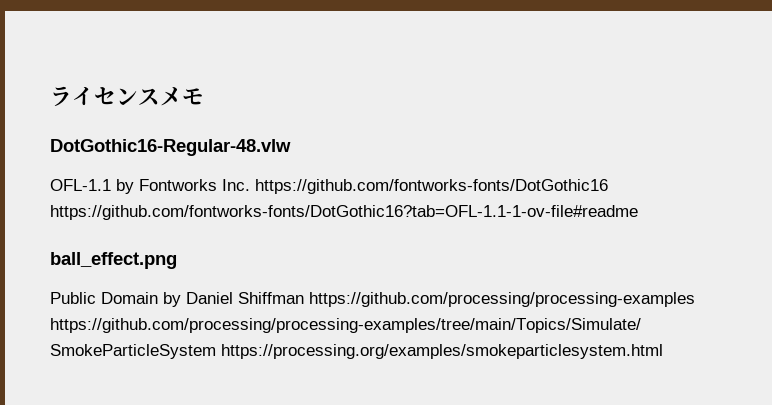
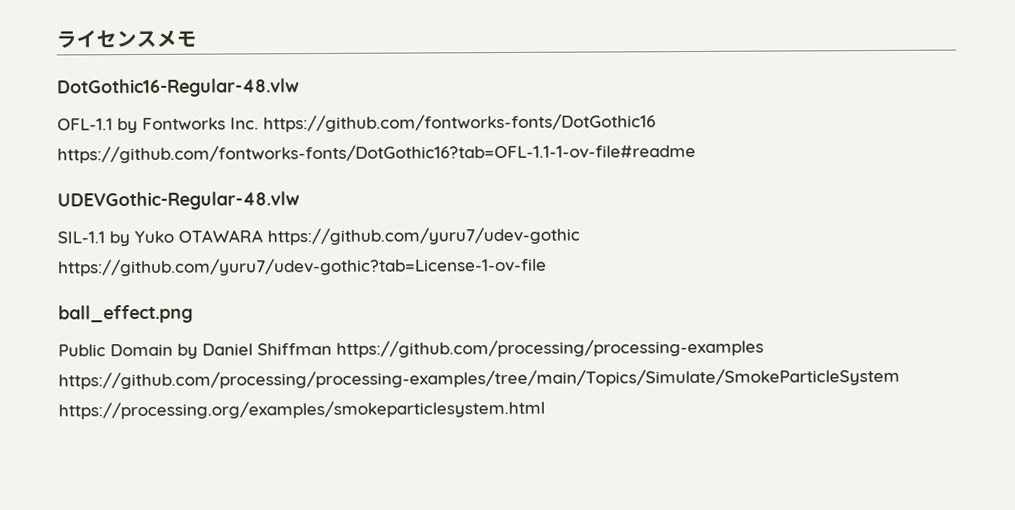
+ UDEVGothic-Regular-48.vlw
+ SIL-1.1 by Yuko OTAWARA https://github.com/yuru7/udev-gothic https://github.com/yuru7/udev-gothic?tab=License-1-ov-file

